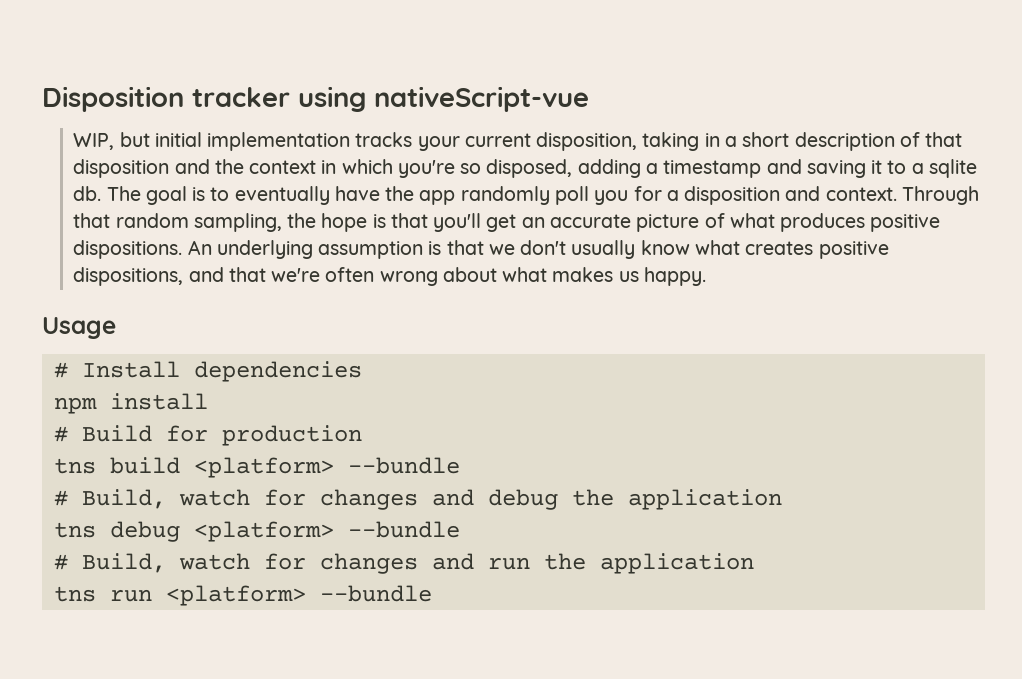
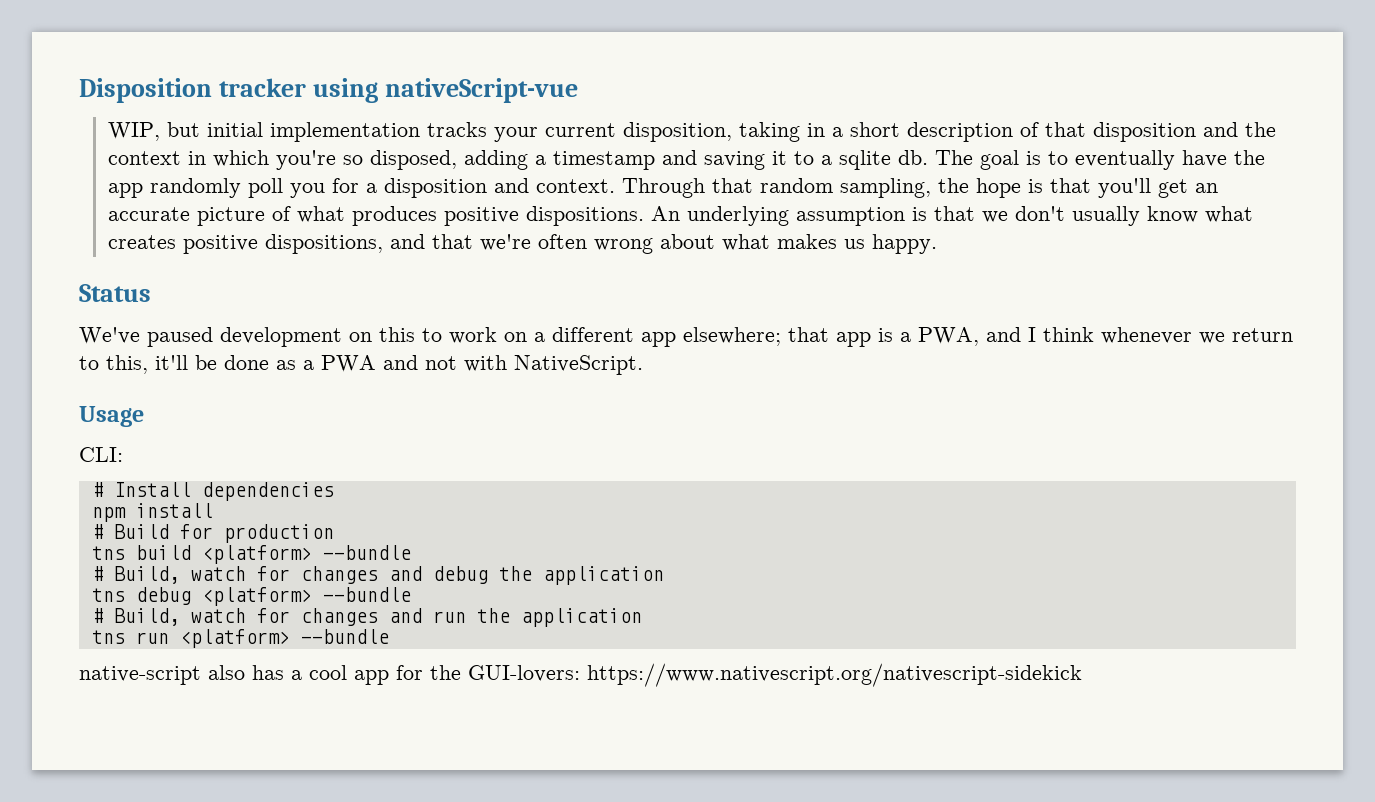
+ Status
+ We've paused development on this to work on a different app elsewhere; that app is a PWA, and I think whenever we return to this, it'll be done as a PWA and not with NativeScript.
+ CLI:
+ native-script also has a cool app for the GUI-lovers: https://www.nativescript.org/nativescript-sidekick

